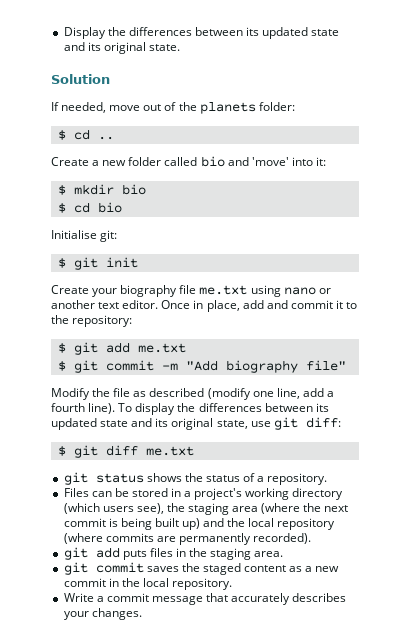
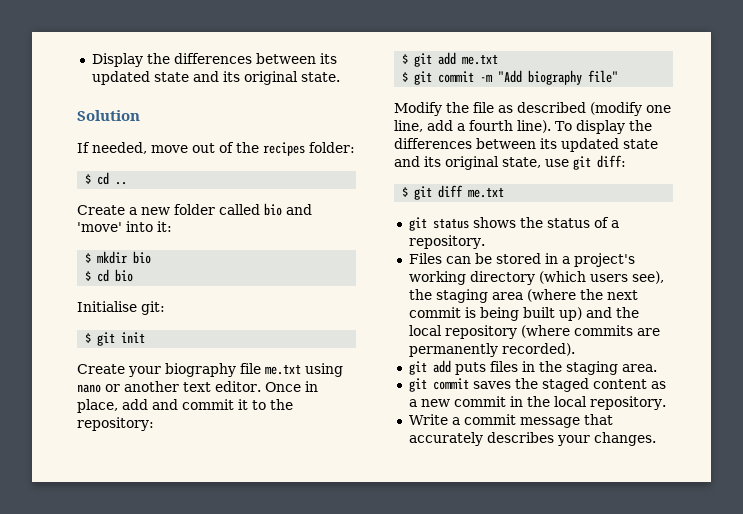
- If needed, move out of the planets folder:
+ If needed, move out of the recipes folder:

